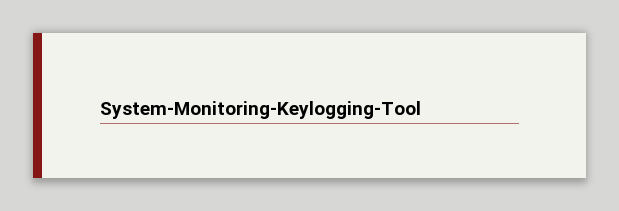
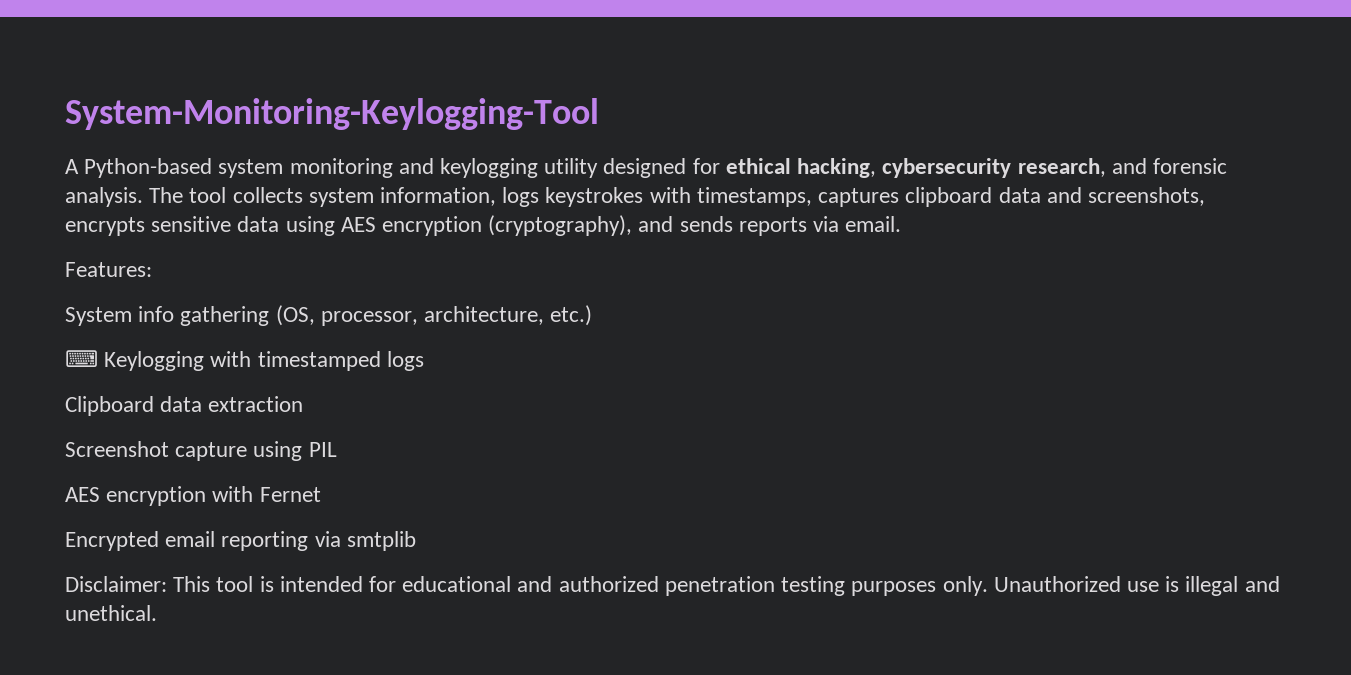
+ A Python-based system monitoring and keylogging utility designed for ethical hacking, cybersecurity research, and forensic analysis. The tool collects system information, logs keystrokes with timestamps, captures clipboard data and screenshots, encrypts sensitive data using AES encryption (cryptography), and sends reports via email.
+ Features:
+ System info gathering (OS, processor, architecture, etc.)
+ ⌨ Keylogging with timestamped logs
+ Clipboard data extraction
+ Screenshot capture using PIL
+ AES encryption with Fernet
+ Encrypted email reporting via smtplib
+ Disclaimer: This tool is intended for educational and authorized penetration testing purposes only. Unauthorized use is illegal and unethical.

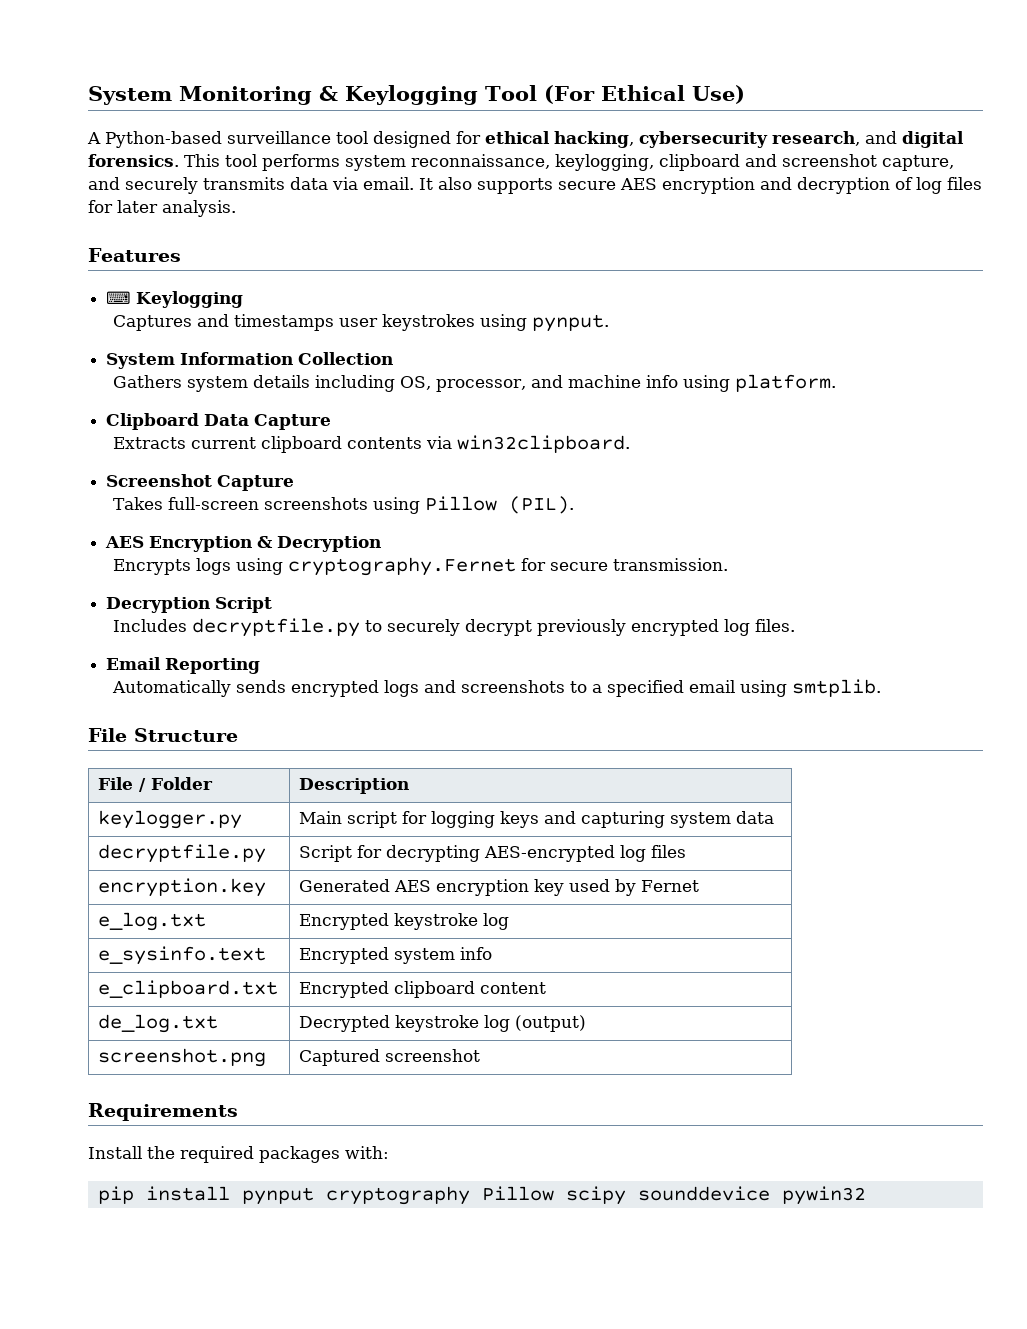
- System-Monitoring-Keylogging-Tool
- A Python-based system monitoring and keylogging utility designed for ethical hacking, cybersecurity research, and forensic analysis. The tool collects system information, logs keystrokes with timestamps, captures clipboard data and screenshots, encrypts sensitive data using AES encryption (cryptography), and sends reports via email.
- Features:
- System info gathering (OS, processor, architecture, etc.)
- ⌨ Keylogging with timestamped logs
- Clipboard data extraction
- Screenshot capture using PIL
- AES encryption with Fernet
- Encrypted email reporting via smtplib
- Disclaimer: This tool is intended for educational and authorized penetration testing purposes only. Unauthorized use is illegal and unethical.
+ System Monitoring & Keylogging Tool (For Ethical Use)
+ A Python-based surveillance tool designed for ethical hacking, cybersecurity research, and digital forensics. This tool performs system reconnaissance, keylogging, clipboard and screenshot capture, and securely transmits data via email. It also supports secure AES encryption and decryption of log files for later analysis.
+ Features
+ ⌨ Keylogging
+ Captures and timestamps user keystrokes using pynput.
+ System Information Collection
+ Gathers system details including OS, processor, and machine info using platform.
+ Clipboard Data Capture
+ Extracts current clipboard contents via win32clipboard.
+ Screenshot Capture
+ Takes full-screen screenshots using Pillow (PIL).
+ AES Encryption & Decryption
+ Encrypts logs using cryptography.Fernet for secure transmission.
+ Decryption Script
+ Includes decryptfile.py to securely decrypt previously encrypted log files.
+ Email Reporting
+ Automatically sends encrypted logs and screenshots to a specified email using smtplib.
+ File Structure
+ File / Folder | Description
+ keylogger.py | Main script for logging keys and capturing system data
+ decryptfile.py | Script for decrypting AES-encrypted log files
+ encryption.key | Generated AES encryption key used by Fernet
+ e_log.txt | Encrypted keystroke log
+ e_sysinfo.text | Encrypted system info
+ e_clipboard.txt | Encrypted clipboard content
+ de_log.txt | Decrypted keystroke log (output)
+ screenshot.png | Captured screenshot
+ Requirements
+ Install the required packages with:
+ pip install pynput cryptography Pillow scipy sounddevice pywin32

